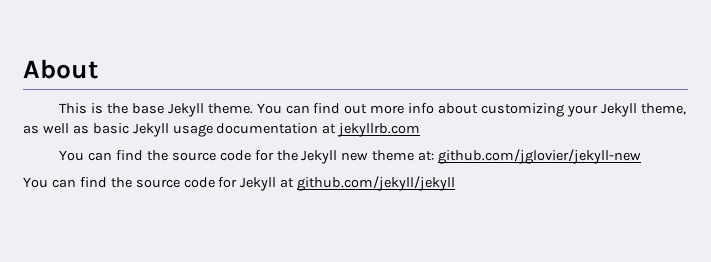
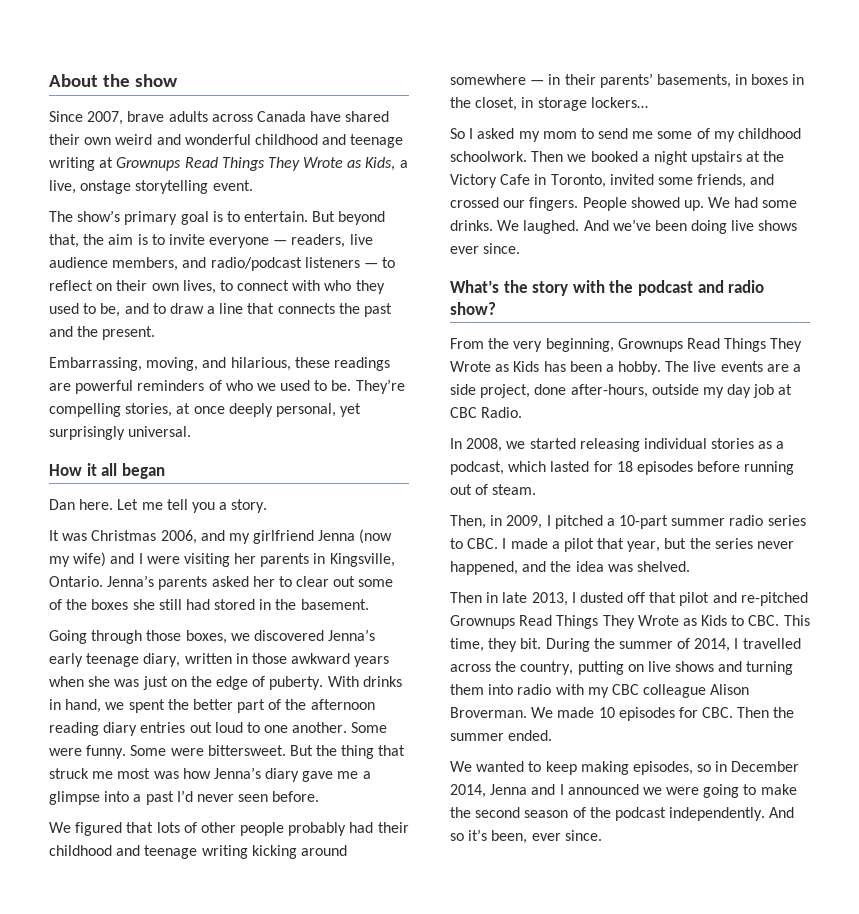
- About
- This is the base Jekyll theme. You can find out more info about customizing your Jekyll theme, as well as basic Jekyll usage documentation at jekyllrb.com
- You can find the source code for the Jekyll new theme at: github.com/jglovier/jekyll-new
- You can find the source code for Jekyll at github.com/jekyll/jekyll
+ About the show
+ Since 2007, brave adults across Canada have shared their own weird and wonderful childhood and teenage writing at Grownups Read Things They Wrote as Kids, a live, onstage storytelling event.
+ The show’s primary goal is to entertain. But beyond that, the aim is to invite everyone — readers, live audience members, and radio/podcast listeners — to reflect on their own lives, to connect with who they used to be, and to draw a line that connects the past and the present.
+ Embarrassing, moving, and hilarious, these readings are powerful reminders of who we used to be. They’re compelling stories, at once deeply personal, yet surprisingly universal.
+ How it all began
+ Dan here. Let me tell you a story.
+ It was Christmas 2006, and my girlfriend Jenna (now my wife) and I were visiting her parents in Kingsville, Ontario. Jenna’s parents asked her to clear out some of the boxes she still had stored in the basement.
+ Going through those boxes, we discovered Jenna’s early teenage diary, written in those awkward years when she was just on the edge of puberty. With drinks in hand, we spent the better part of the afternoon reading diary entries out loud to one another. Some were funny. Some were bittersweet. But the thing that struck me most was how Jenna’s diary gave me a glimpse into a past I’d never seen before.
+ We figured that lots of other people probably had their childhood and teenage writing kicking around somewhere — in their parents’ basements, in boxes in the closet, in storage lockers…
+ So I asked my mom to send me some of my childhood schoolwork. Then we booked a night upstairs at the Victory Cafe in Toronto, invited some friends, and crossed our fingers. People showed up. We had some drinks. We laughed. And we’ve been doing live shows ever since.
+ What’s the story with the podcast and radio show?
+ From the very beginning, Grownups Read Things They Wrote as Kids has been a hobby. The live events are a side project, done after-hours, outside my day job at CBC Radio.
+ In 2008, we started releasing individual stories as a podcast, which lasted for 18 episodes before running out of steam.
+ Then, in 2009, I pitched a 10-part summer radio series to CBC. I made a pilot that year, but the series never happened, and the idea was shelved.
+ Then in late 2013, I dusted off that pilot and re-pitched Grownups Read Things They Wrote as Kids to CBC. This time, they bit. During the summer of 2014, I travelled across the country, putting on live shows and turning them into radio with my CBC colleague Alison Broverman. We made 10 episodes for CBC. Then the summer ended.
+ We wanted to keep making episodes, so in December 2014, Jenna and I announced we were going to make the second season of the podcast independently. And so it’s been, ever since.

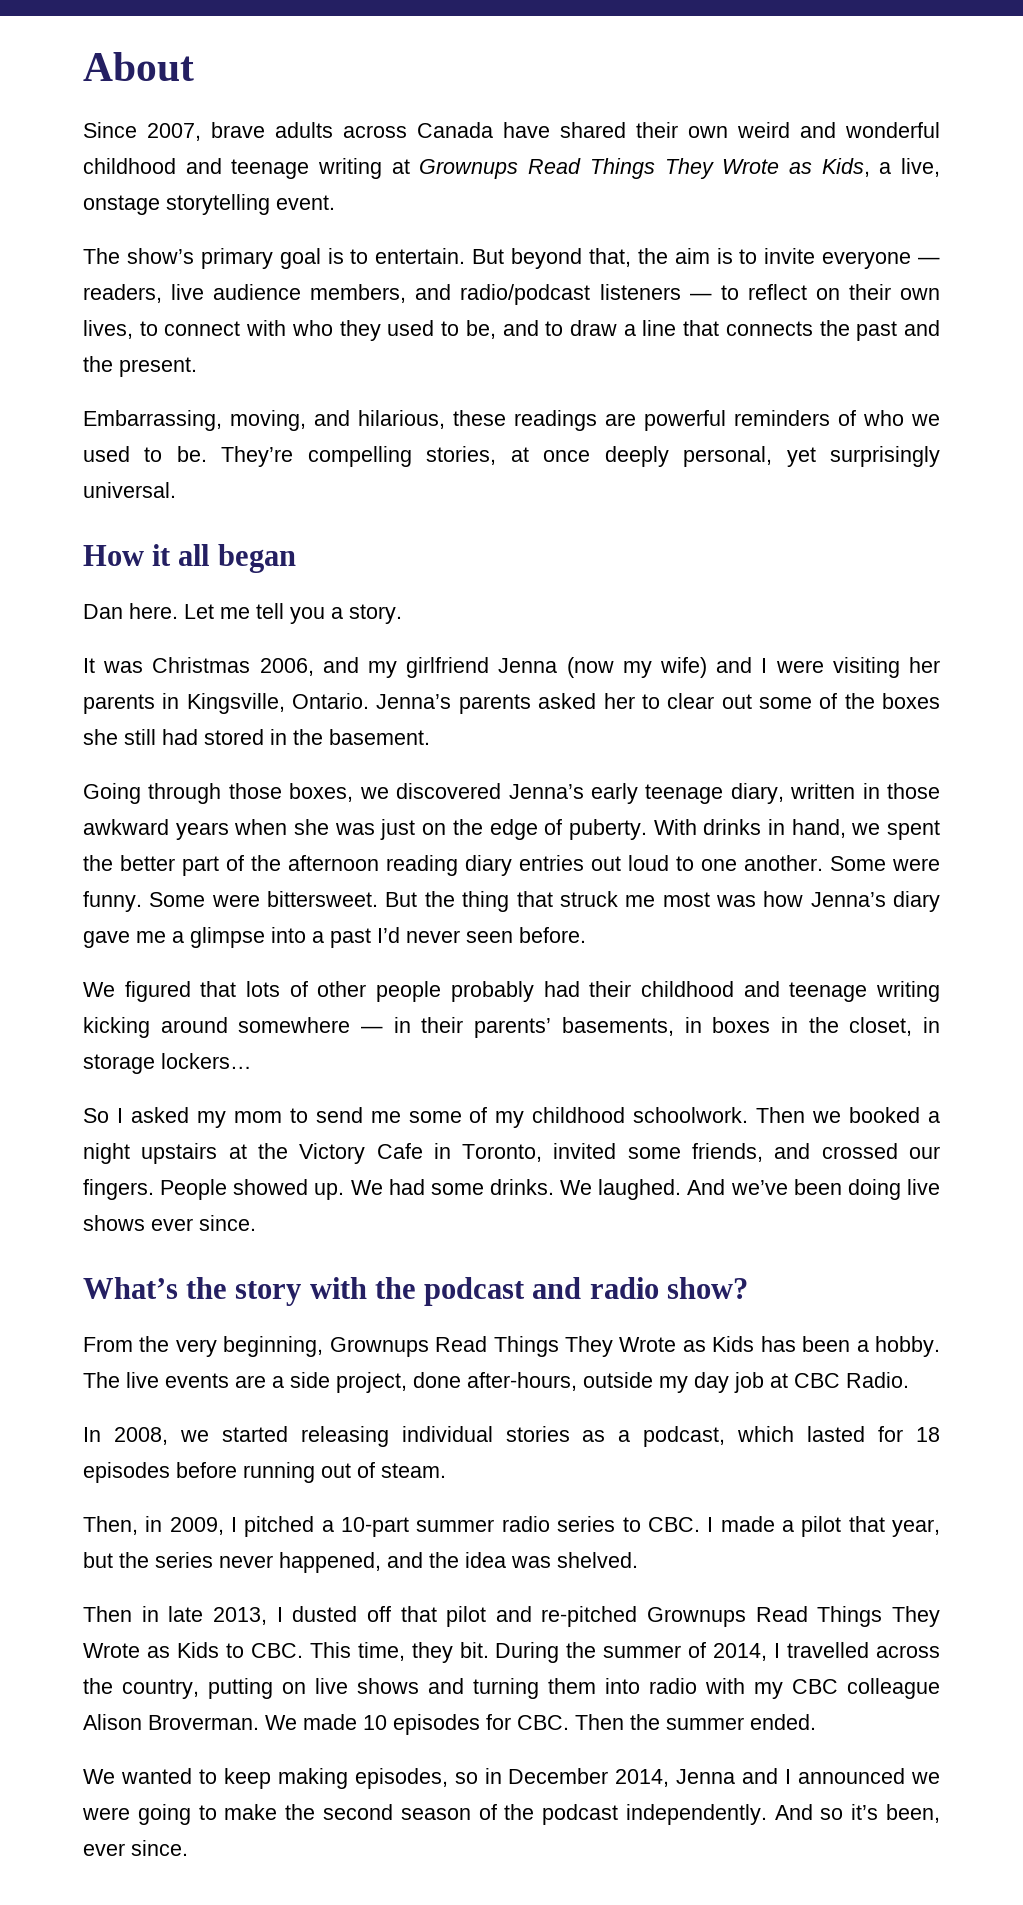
- About the show
+ About

